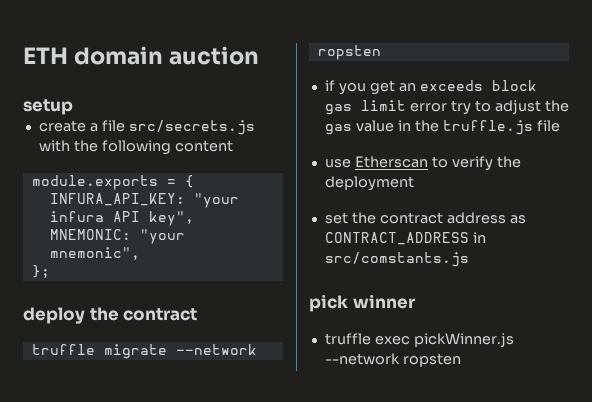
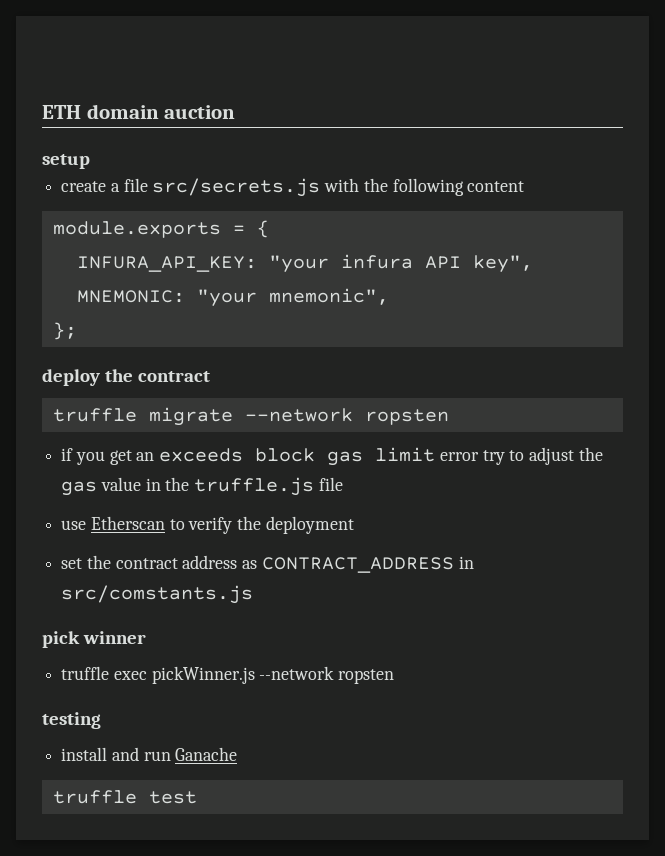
+ testing
+ install and run Ganache
+ truffle test

